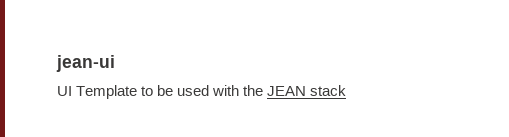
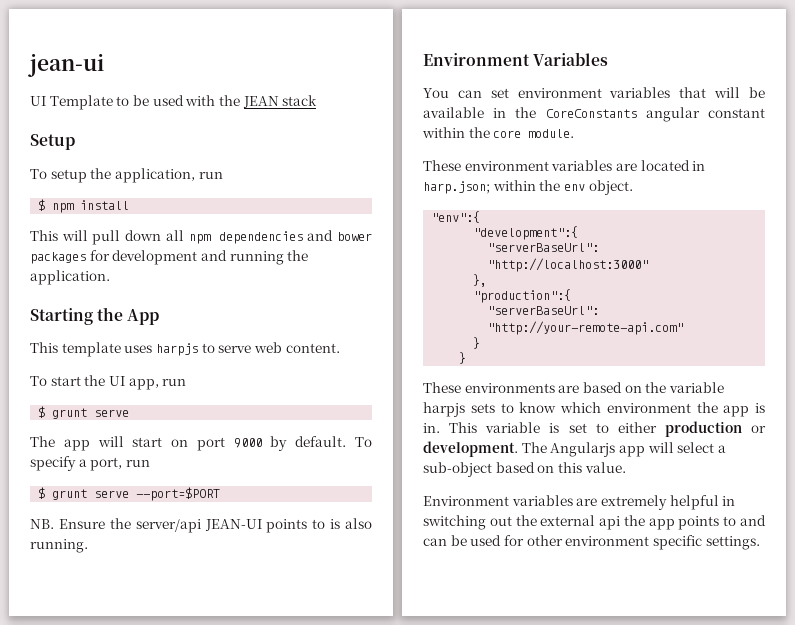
+ Setup
+ To setup the application, run
+ $ npm install
+ This will pull down all npm dependencies and bower packages for development and running the application.
+ Starting the App
+ This template uses harpjs to serve web content.
+ To start the UI app, run
+ $ grunt serve
+ The app will start on port 9000 by default. To specify a port, run
+ $ grunt serve --port=$PORT
+ NB. Ensure the server/api JEAN-UI points to is also running.
+ Environment Variables
+ You can set environment variables that will be available in the CoreConstants angular constant within the core module.
+ These environment variables are located in harp.json; within the env object.
+ "env":{
+ "development":{
+ "serverBaseUrl": "http://localhost:3000"
+ },
+ "production":{
+ "serverBaseUrl": "http://your-remote-api.com"
+ }
+ }
+ These environments are based on the variable harpjs sets to know which environment the app is in. This variable is set to either production or development. The Angularjs app will select a sub-object based on this value.
+ Environment variables are extremely helpful in switching out the external api the app points to and can be used for other environment specific settings.

